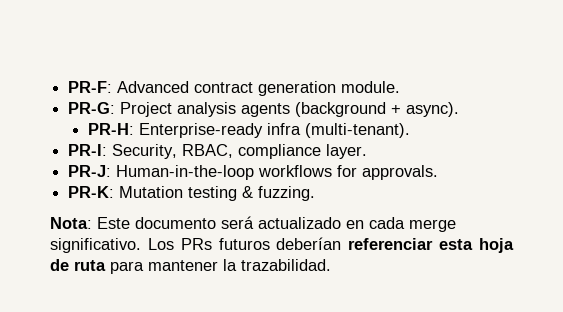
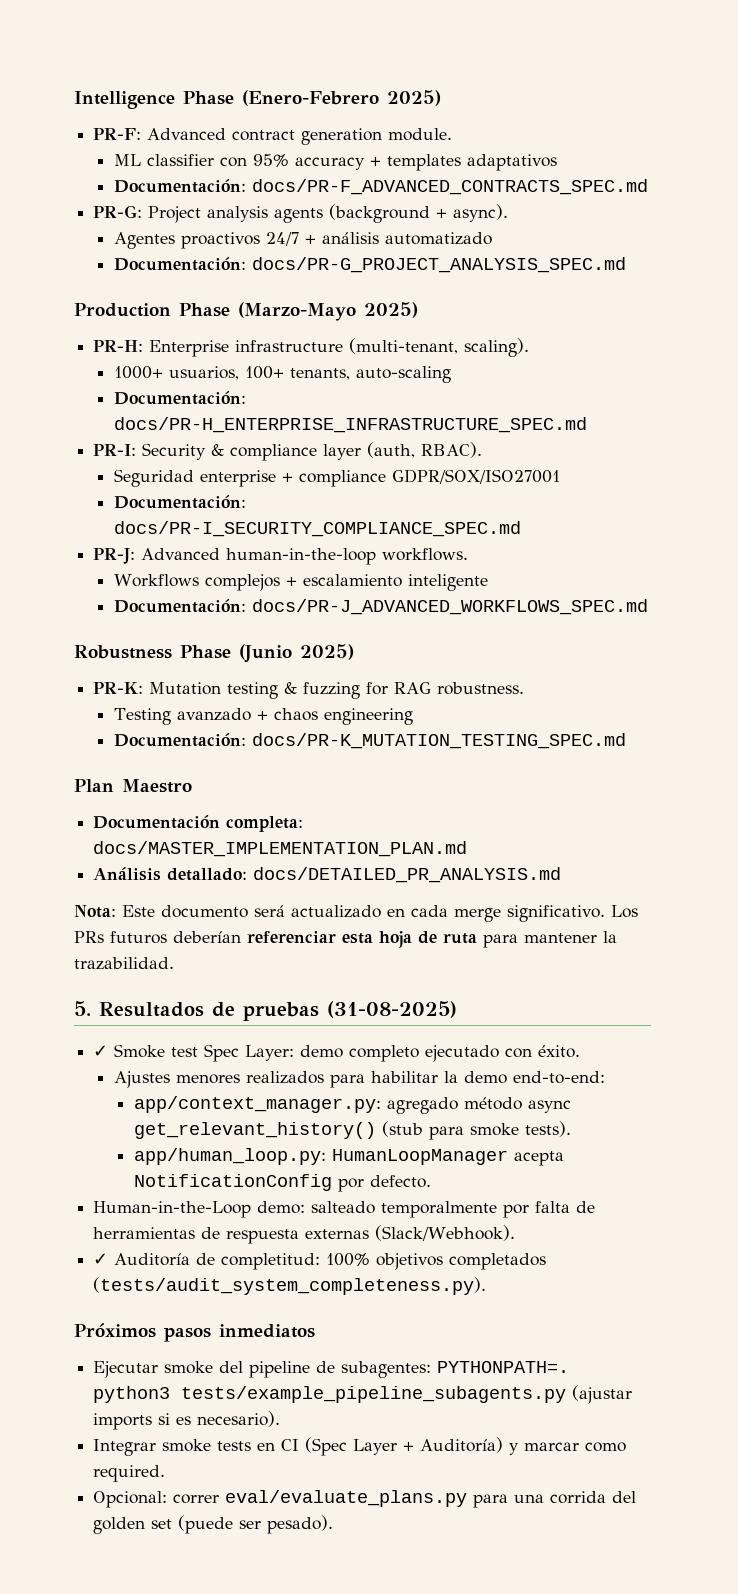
+ Intelligence Phase (Enero-Febrero 2025)
+ ML classifier con 95% accuracy + templates adaptativos
+ Documentación: docs/PR-F_ADVANCED_CONTRACTS_SPEC.md
- PR-H: Enterprise-ready infra (multi-tenant).
- PR-I: Security, RBAC, compliance layer.
- PR-J: Human-in-the-loop workflows for approvals.
- PR-K: Mutation testing & fuzzing.
+ Agentes proactivos 24/7 + análisis automatizado
+ Documentación: docs/PR-G_PROJECT_ANALYSIS_SPEC.md
+ Production Phase (Marzo-Mayo 2025)
+ PR-H: Enterprise infrastructure (multi-tenant, scaling).
+ 1000+ usuarios, 100+ tenants, auto-scaling
+ Documentación: docs/PR-H_ENTERPRISE_INFRASTRUCTURE_SPEC.md
+ PR-I: Security & compliance layer (auth, RBAC).
+ Seguridad enterprise + compliance GDPR/SOX/ISO27001
+ Documentación: docs/PR-I_SECURITY_COMPLIANCE_SPEC.md
+ PR-J: Advanced human-in-the-loop workflows.
+ Workflows complejos + escalamiento inteligente
+ Documentación: docs/PR-J_ADVANCED_WORKFLOWS_SPEC.md
+ Robustness Phase (Junio 2025)
+ PR-K: Mutation testing & fuzzing for RAG robustness.
+ Testing avanzado + chaos engineering
+ Documentación: docs/PR-K_MUTATION_TESTING_SPEC.md
+ Plan Maestro
+ Documentación completa: docs/MASTER_IMPLEMENTATION_PLAN.md
+ Análisis detallado: docs/DETAILED_PR_ANALYSIS.md
+ 5. Resultados de pruebas (31-08-2025)
+ ✓ Smoke test Spec Layer: demo completo ejecutado con éxito.
+ Ajustes menores realizados para habilitar la demo end-to-end:
+ app/context_manager.py: agregado método async get_relevant_history() (stub para smoke tests).
+ app/human_loop.py: HumanLoopManager acepta NotificationConfig por defecto.
+ Human-in-the-Loop demo: salteado temporalmente por falta de herramientas de respuesta externas (Slack/Webhook).
+ ✓ Auditoría de completitud: 100% objetivos completados (tests/audit_system_completeness.py).
+ Próximos pasos inmediatos
+ Ejecutar smoke del pipeline de subagentes: PYTHONPATH=. python3 tests/example_pipeline_subagents.py (ajustar imports si es necesario).
+ Integrar smoke tests en CI (Spec Layer + Auditoría) y marcar como required.
+ Opcional: correr eval/evaluate_plans.py para una corrida del golden set (puede ser pesado).

